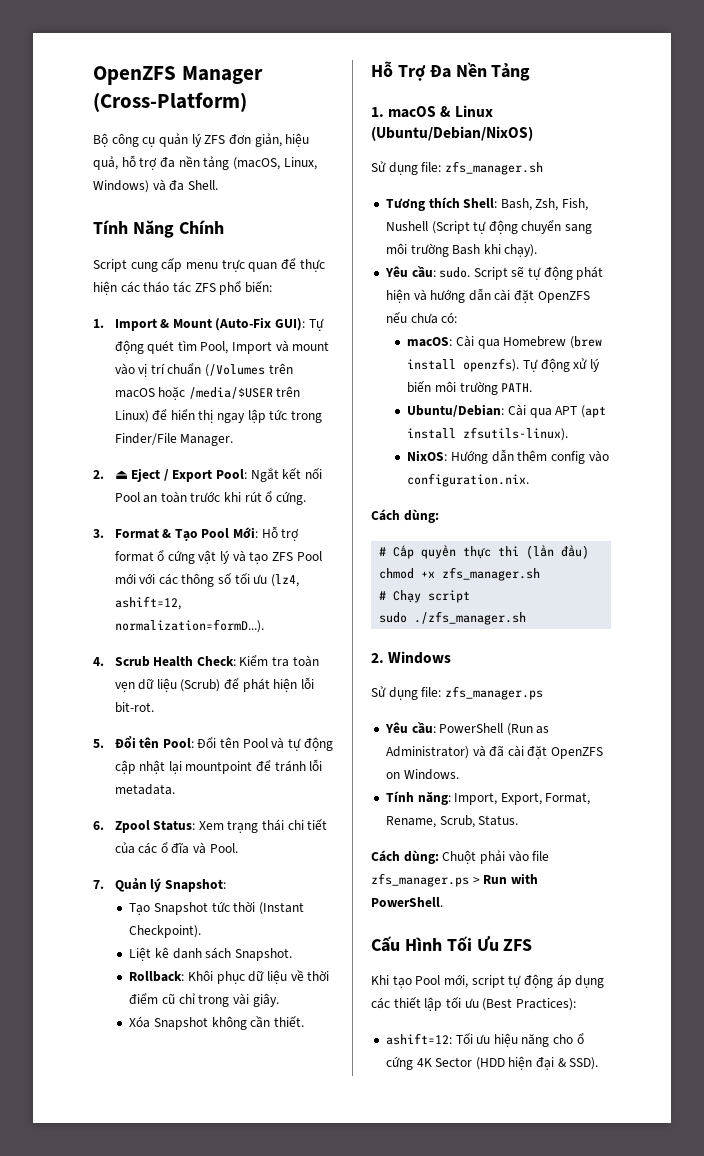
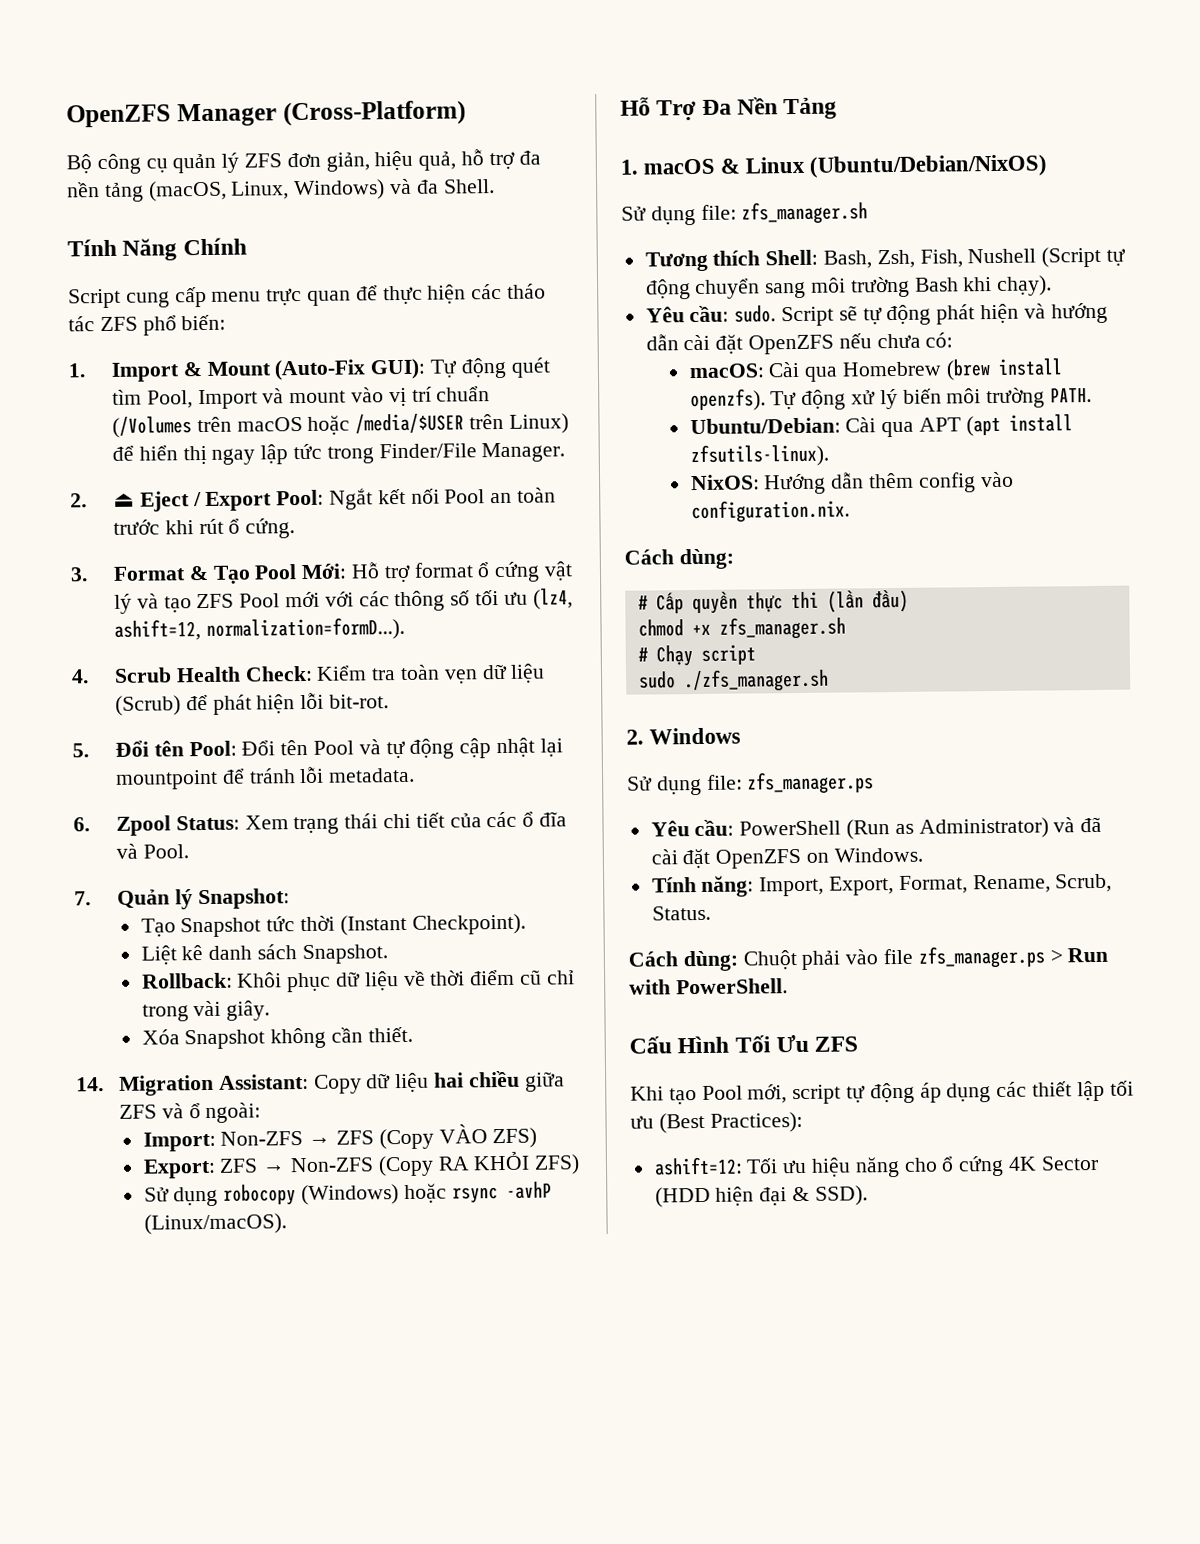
+ 14. Migration Assistant: Copy dữ liệu hai chiều giữa ZFS và ổ ngoài:
+ Import: Non-ZFS → ZFS (Copy VÀO ZFS)
+ Export: ZFS → Non-ZFS (Copy RA KHỎI ZFS)
+ Sử dụng robocopy (Windows) hoặc rsync -avhP (Linux/macOS).

